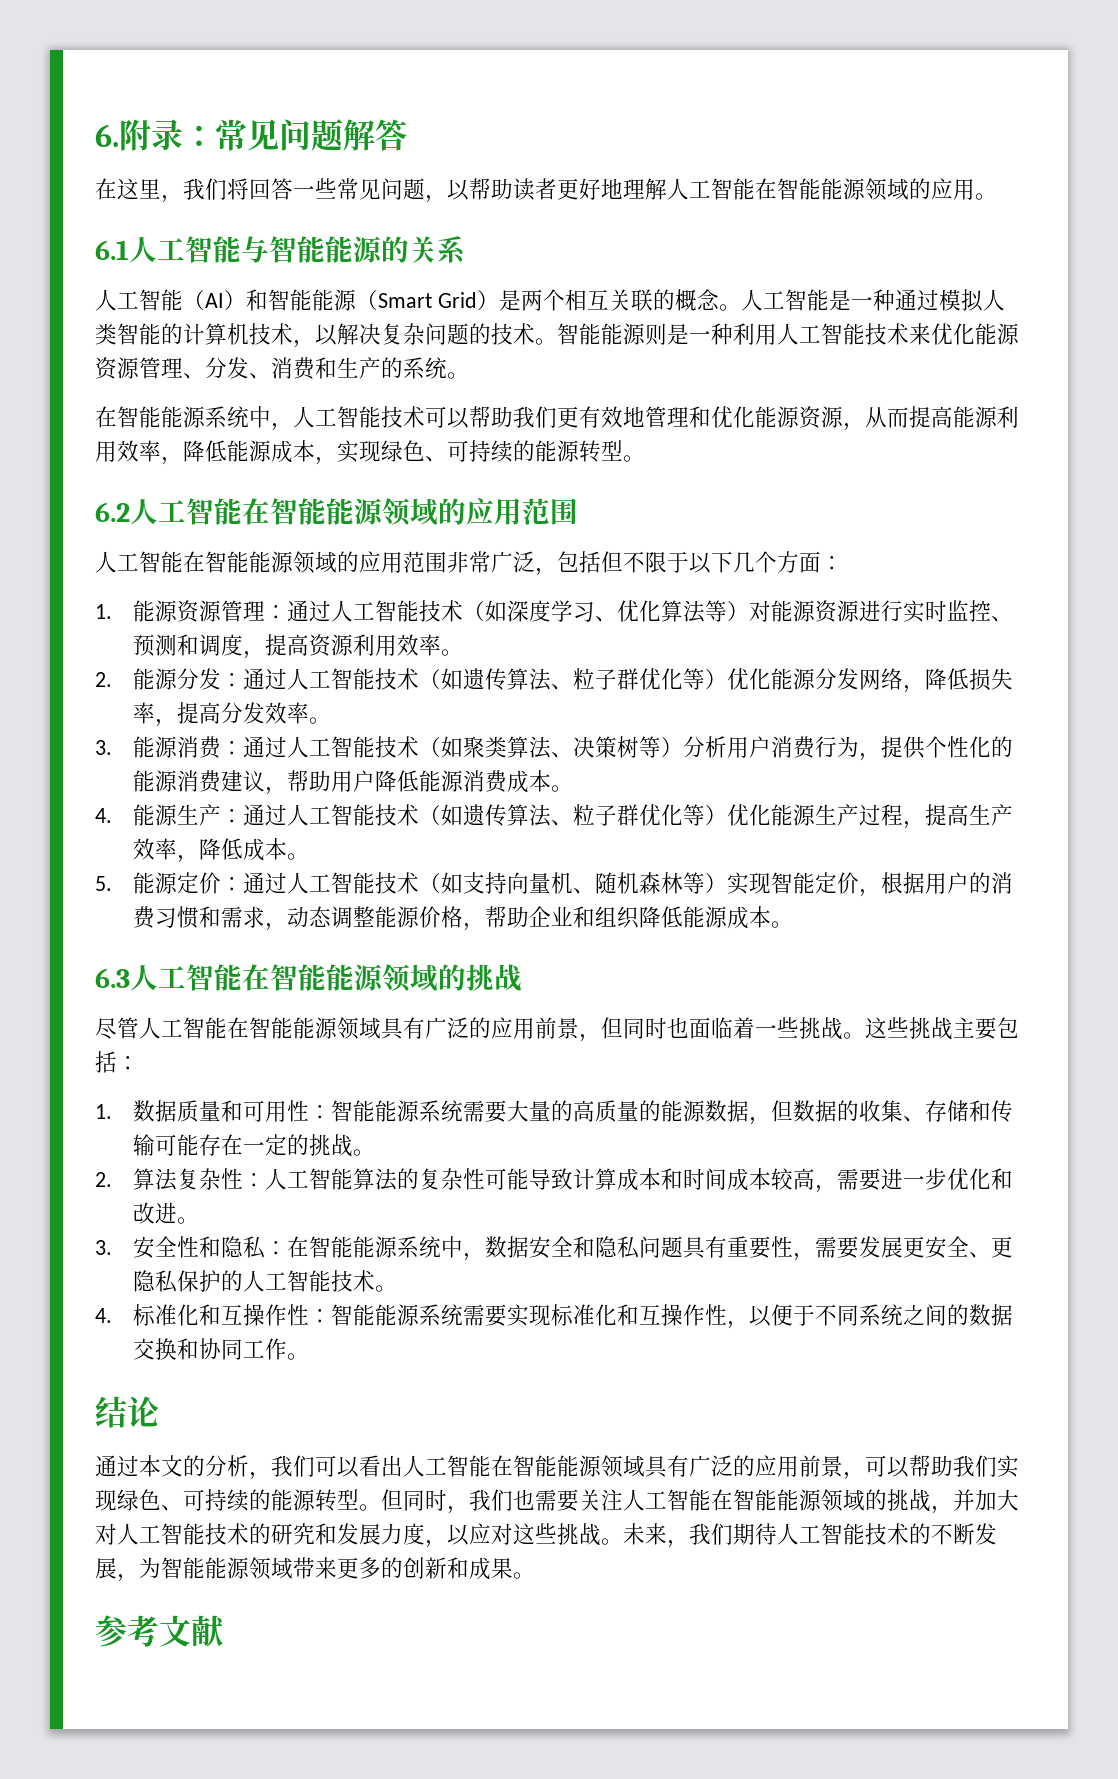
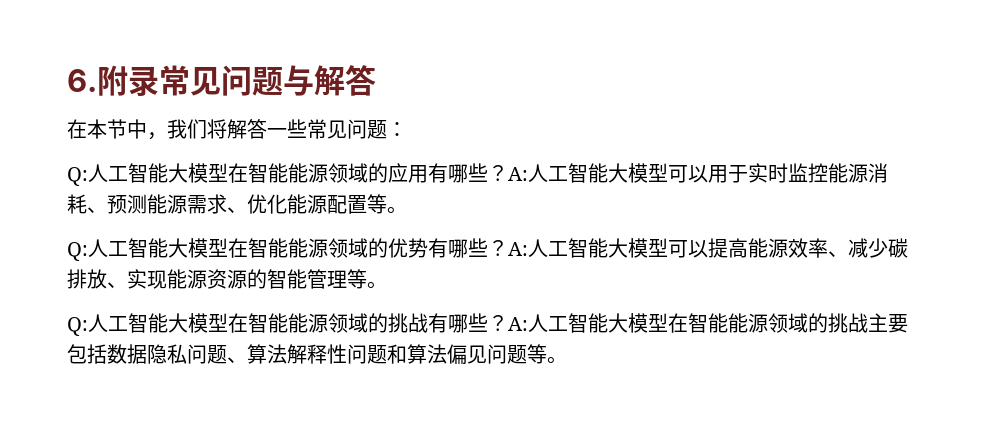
- 6.附录：常见问题解答
+ 6.附录常见问题与解答
- 在这里，我们将回答一些常见问题，以帮助读者更好地理解人工智能在智能能源领域的应用。
- 6.1人工智能与智能能源的关系
- 人工智能（AI）和智能能源（Smart Grid）是两个相互关联的概念。人工智能是一种通过模拟人类智能的计算机技术，以解决复杂问题的技术。智能能源则是一种利用人工智能技术来优化能源资源管理、分发、消费和生产的系统。
- 在智能能源系统中，人工智能技术可以帮助我们更有效地管理和优化能源资源，从而提高能源利用效率，降低能源成本，实现绿色、可持续的能源转型。
- 6.2人工智能在智能能源领域的应用范围
- 人工智能在智能能源领域的应用范围非常广泛，包括但不限于以下几个方面：
- 1.能源资源管理：通过人工智能技术（如深度学习、优化算法等）对能源资源进行实时监控、预测和调度，提高资源利用效率。
- 2.能源分发：通过人工智能技术（如遗传算法、粒子群优化等）优化能源分发网络，降低损失率，提高分发效率。
- 3.能源消费：通过人工智能技术（如聚类算法、决策树等）分析用户消费行为，提供个性化的能源消费建议，帮助用户降低能源消费成本。
- 4.能源生产：通过人工智能技术（如遗传算法、粒子群优化等）优化能源生产过程，提高生产效率，降低成本。
- 5.能源定价：通过人工智能技术（如支持向量机、随机森林等）实现智能定价，根据用户的消费习惯和需求，动态调整能源价格，帮助企业和组织降低能源成本。
- 6.3人工智能在智能能源领域的挑战
- 尽管人工智能在智能能源领域具有广泛的应用前景，但同时也面临着一些挑战。这些挑战主要包括：
- 1.数据质量和可用性：智能能源系统需要大量的高质量的能源数据，但数据的收集、存储和传输可能存在一定的挑战。
- 2.算法复杂性：人工智能算法的复杂性可能导致计算成本和时间成本较高，需要进一步优化和改进。
- 3.安全性和隐私：在智能能源系统中，数据安全和隐私问题具有重要性，需要发展更安全、更隐私保护的人工智能技术。
- 4.标准化和互操作性：智能能源系统需要实现标准化和互操作性，以便于不同系统之间的数据交换和协同工作。
- 结论
- 通过本文的分析，我们可以看出人工智能在智能能源领域具有广泛的应用前景，可以帮助我们实现绿色、可持续的能源转型。但同时，我们也需要关注人工智能在智能能源领域的挑战，并加大对人工智能技术的研究和发展力度，以应对这些挑战。未来，我们期待人工智能技术的不断发展，为智能能源领域带来更多的创新和成果。
- 参考文献
+ 在本节中，我们将解答一些常见问题：
+ Q:人工智能大模型在智能能源领域的应用有哪些？A:人工智能大模型可以用于实时监控能源消耗、预测能源需求、优化能源配置等。
+ Q:人工智能大模型在智能能源领域的优势有哪些？A:人工智能大模型可以提高能源效率、减少碳排放、实现能源资源的智能管理等。
+ Q:人工智能大模型在智能能源领域的挑战有哪些？A:人工智能大模型在智能能源领域的挑战主要包括数据隐私问题、算法解释性问题和算法偏见问题等。

